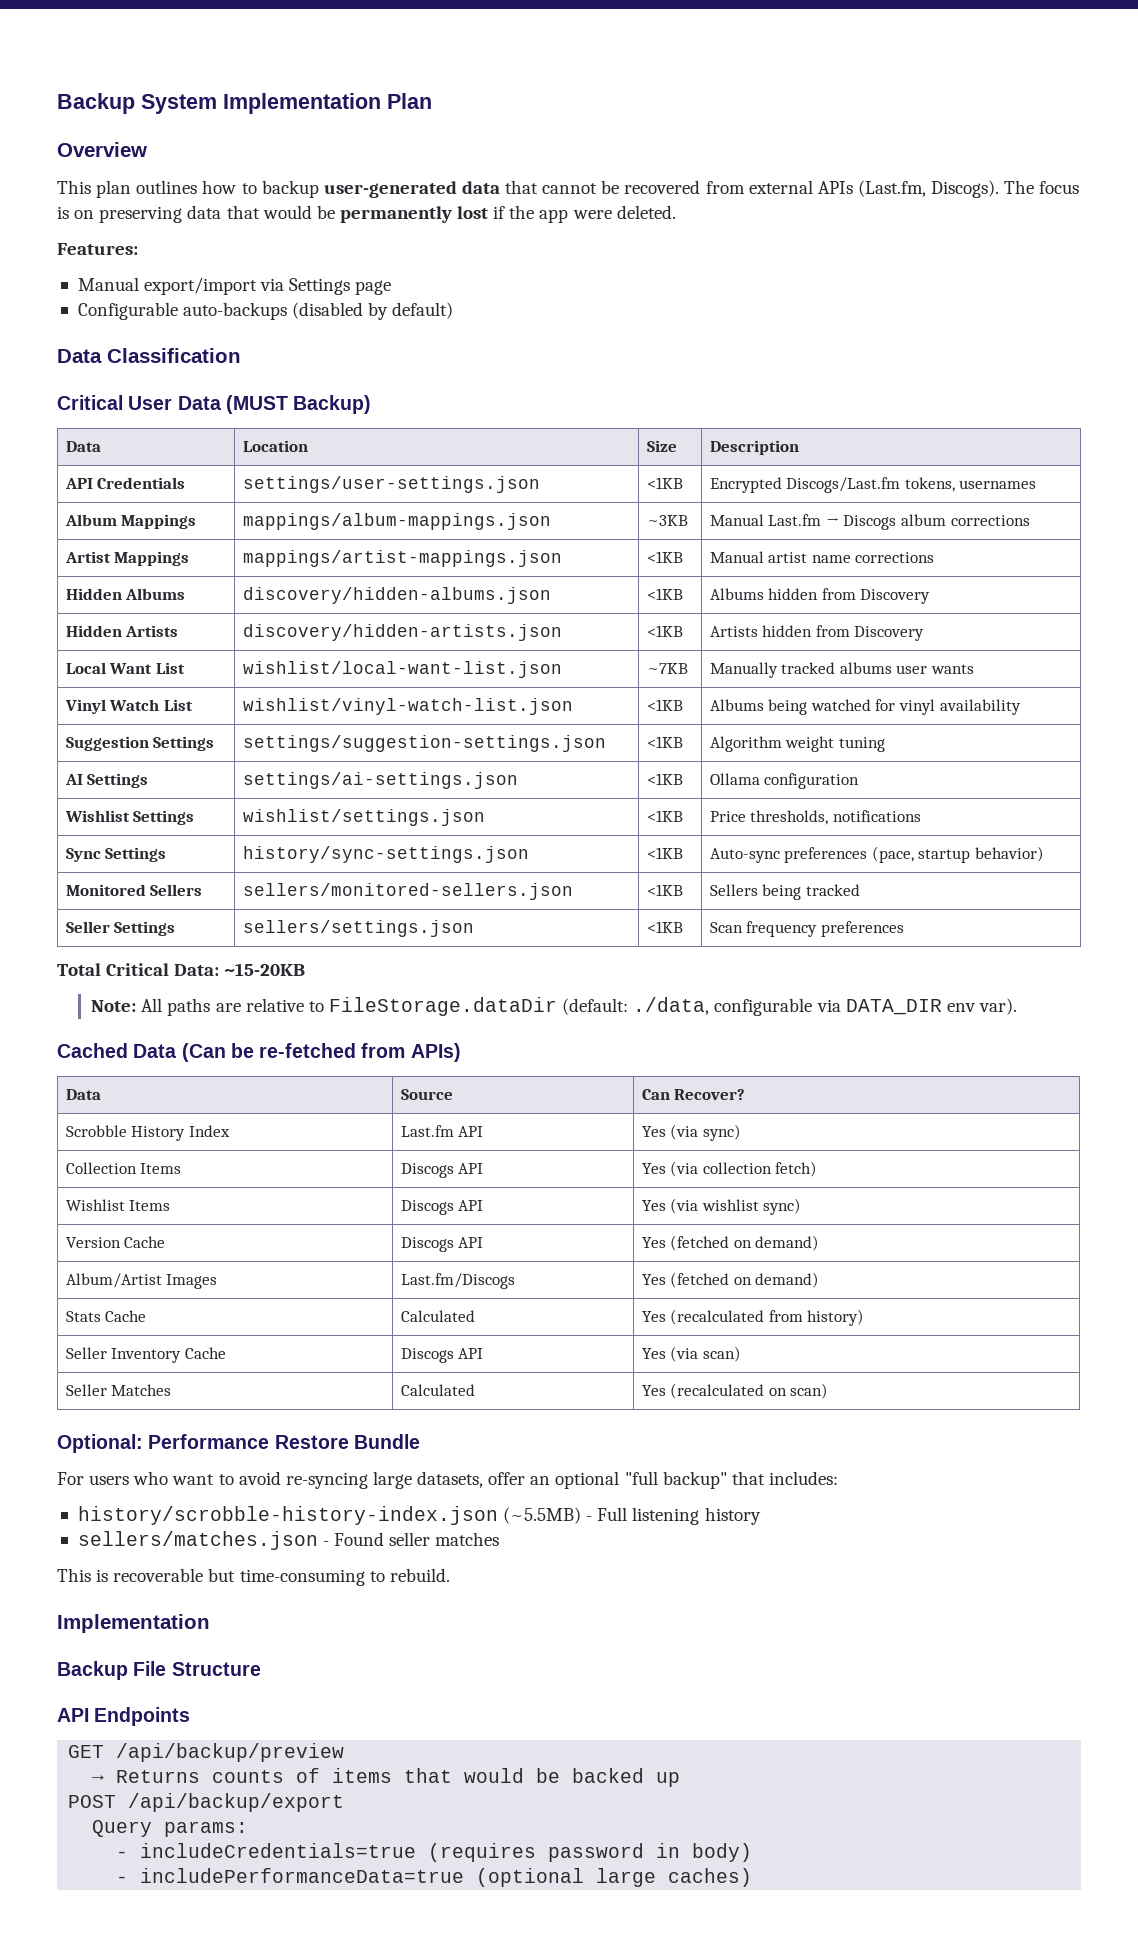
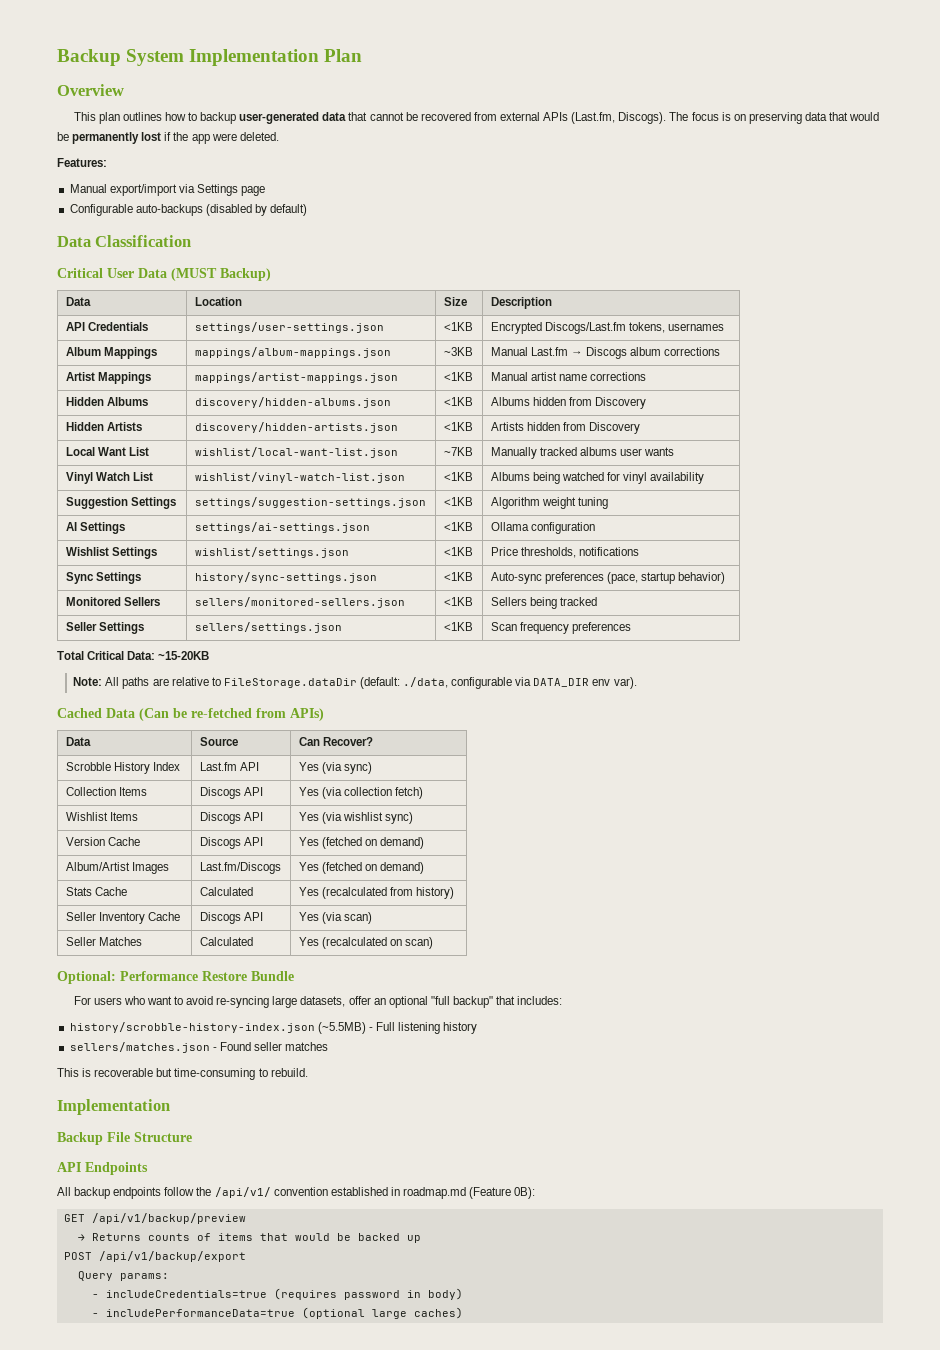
+ All backup endpoints follow the /api/v1/ convention established in roadmap.md (Feature 0B):
- GET /api/backup/preview
+ GET /api/v1/backup/preview
- POST /api/backup/export
+ POST /api/v1/backup/export

